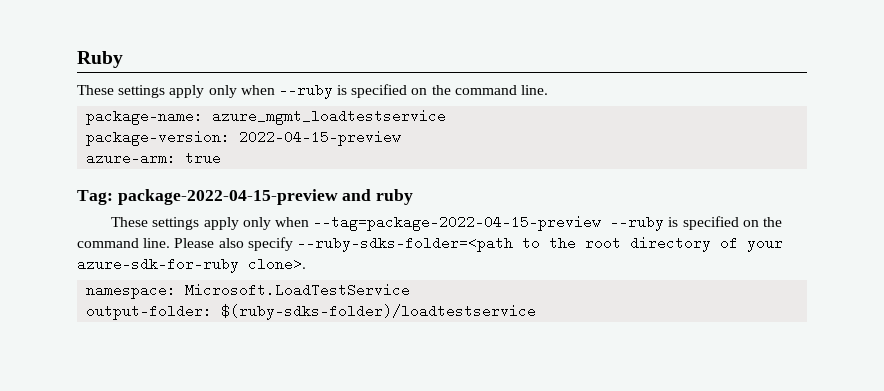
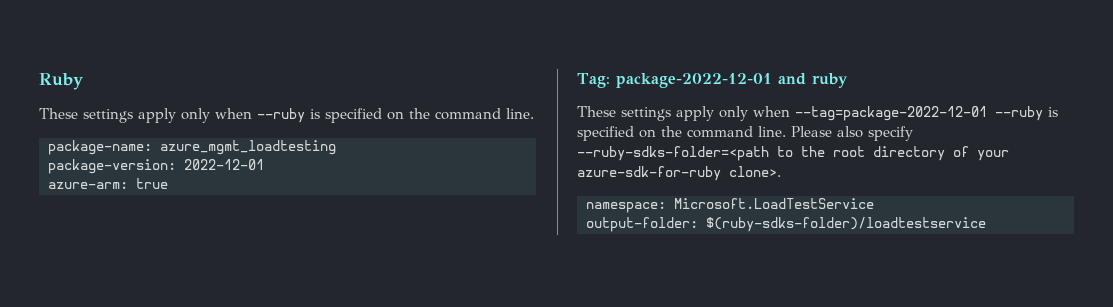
- package-name: azure_mgmt_loadtestservice
+ package-name: azure_mgmt_loadtesting
- package-version: 2022-04-15-preview
+ package-version: 2022-12-01
- Tag: package-2022-04-15-preview and ruby
+ Tag: package-2022-12-01 and ruby
- These settings apply only when --tag=package-2022-04-15-preview --ruby is specified on the command line.
+ These settings apply only when --tag=package-2022-12-01 --ruby is specified on the command line.

